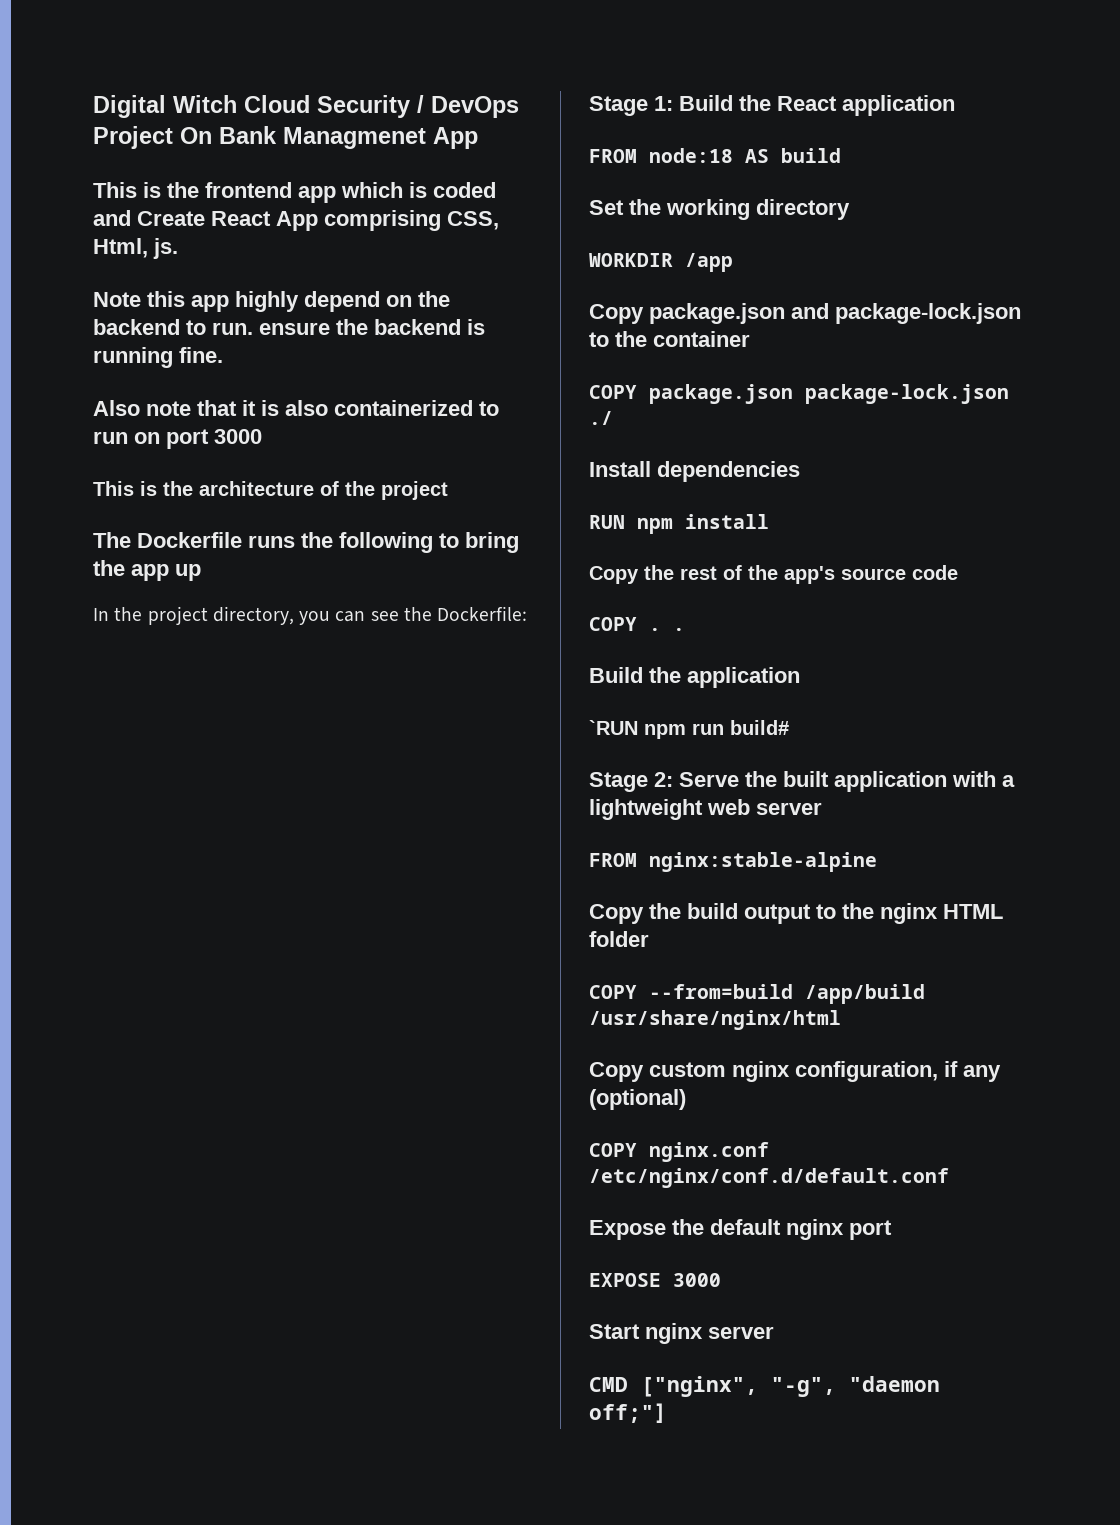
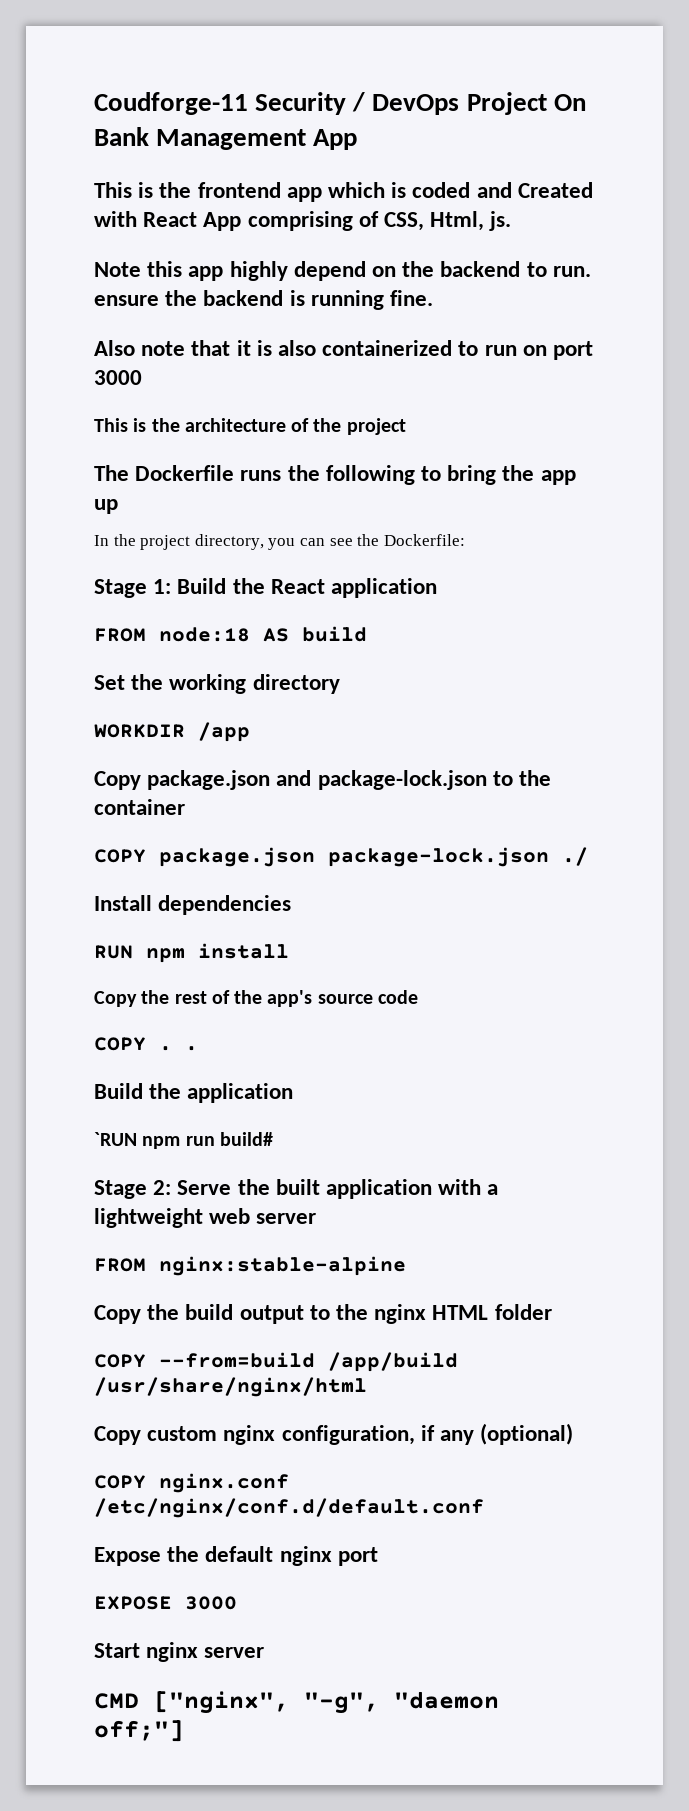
- Digital Witch Cloud Security / DevOps Project On Bank Managmenet App
+ Coudforge-11 Security / DevOps Project On Bank Management App
- This is the frontend app which is coded and Create React App comprising CSS, Html, js.
+ This is the frontend app which is coded and Created with React App comprising of CSS, Html, js.

